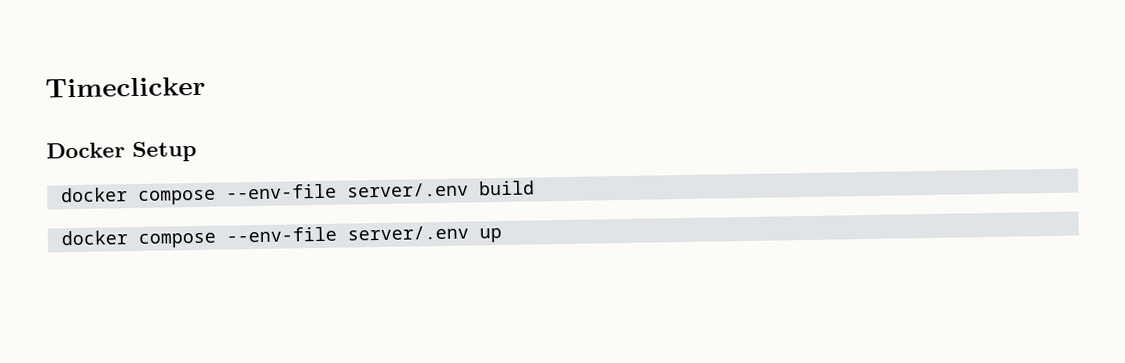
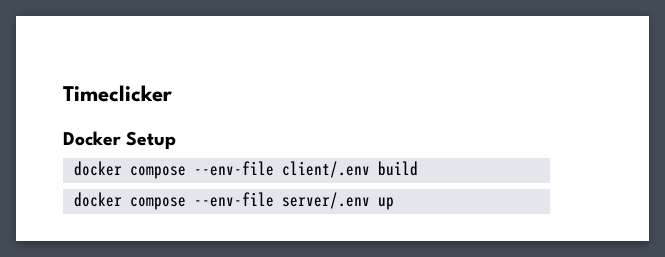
- docker compose --env-file server/.env build
+ docker compose --env-file client/.env build

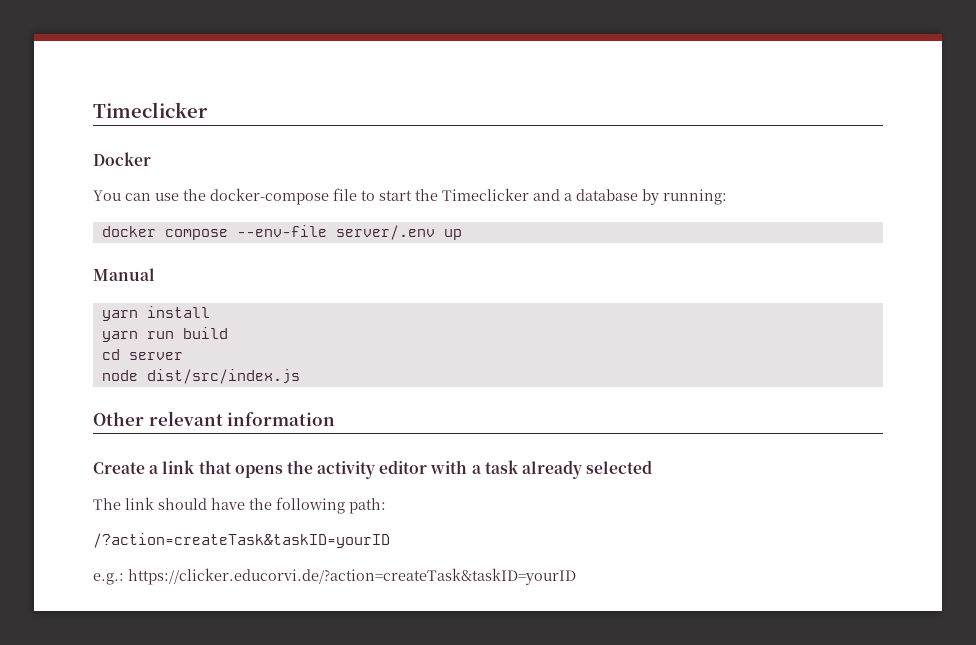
- Docker Setup
- docker compose --env-file client/.env build
+ Docker
+ You can use the docker-compose file to start the Timeclicker and a database by running:
+ Manual
+ yarn install
+ yarn run build
+ cd server
+ node dist/src/index.js
+ Other relevant information
+ Create a link that opens the activity editor with a task already selected
+ The link should have the following path:
+ /?action=createTask&taskID=yourID
+ e.g.: https://clicker.educorvi.de/?action=createTask&taskID=yourID

